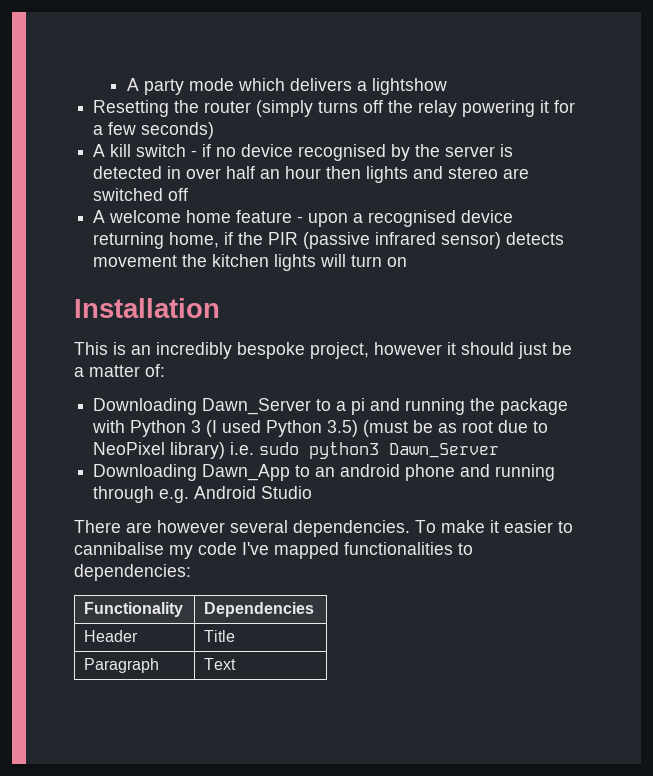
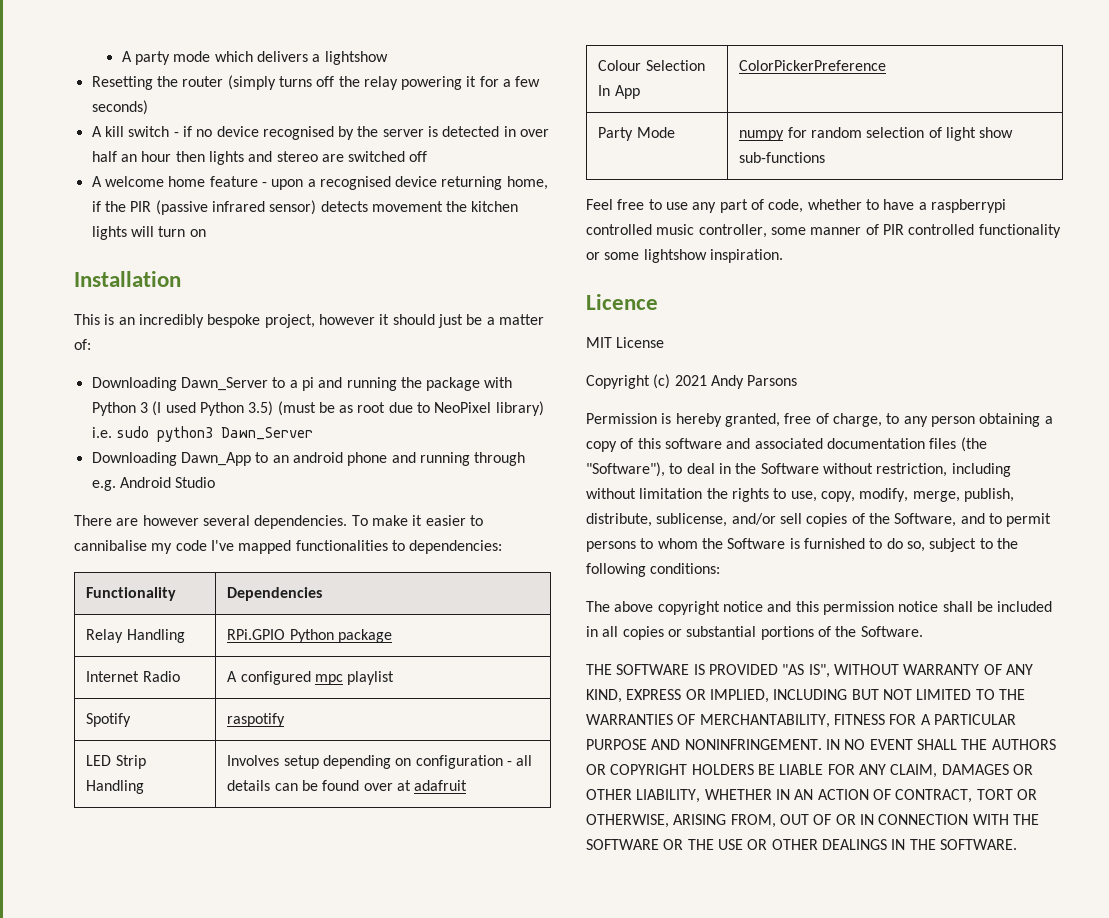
- Header | Title
- Paragraph | Text
+ Relay Handling | RPi.GPIO Python package
+ Internet Radio | A configured mpc playlist
+ Spotify | raspotify
+ LED Strip Handling | Involves setup depending on configuration - all details can be found over at adafruit
+ Colour Selection In App | ColorPickerPreference
+ Party Mode | numpy for random selection of light show sub-functions
+ Feel free to use any part of code, whether to have a raspberrypi controlled music controller, some manner of PIR controlled functionality or some lightshow inspiration.
+ Licence
+ MIT License
+ Copyright (c) 2021 Andy Parsons
+ Permission is hereby granted, free of charge, to any person obtaining a copy of this software and associated documentation files (the "Software"), to deal in the Software without restriction, including without limitation the rights to use, copy, modify, merge, publish, distribute, sublicense, and/or sell copies of the Software, and to permit persons to whom the Software is furnished to do so, subject to the following conditions:
+ The above copyright notice and this permission notice shall be included in all copies or substantial portions of the Software.
+ THE SOFTWARE IS PROVIDED "AS IS", WITHOUT WARRANTY OF ANY KIND, EXPRESS OR IMPLIED, INCLUDING BUT NOT LIMITED TO THE WARRANTIES OF MERCHANTABILITY, FITNESS FOR A PARTICULAR PURPOSE AND NONINFRINGEMENT. IN NO EVENT SHALL THE AUTHORS OR COPYRIGHT HOLDERS BE LIABLE FOR ANY CLAIM, DAMAGES OR OTHER LIABILITY, WHETHER IN AN ACTION OF CONTRACT, TORT OR OTHERWISE, ARISING FROM, OUT OF OR IN CONNECTION WITH THE SOFTWARE OR THE USE OR OTHER DEALINGS IN THE SOFTWARE.

